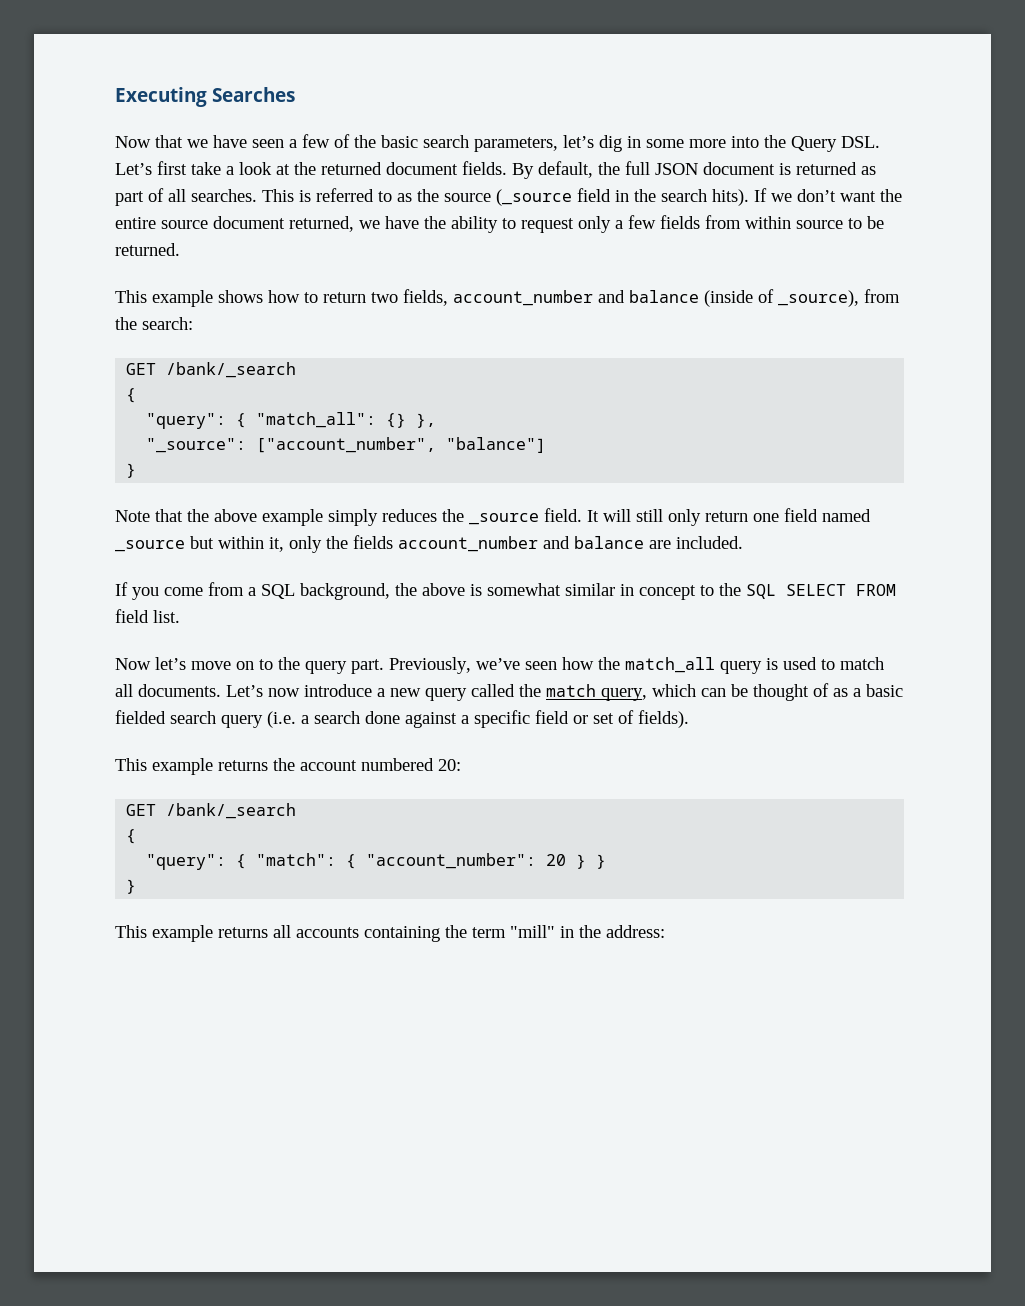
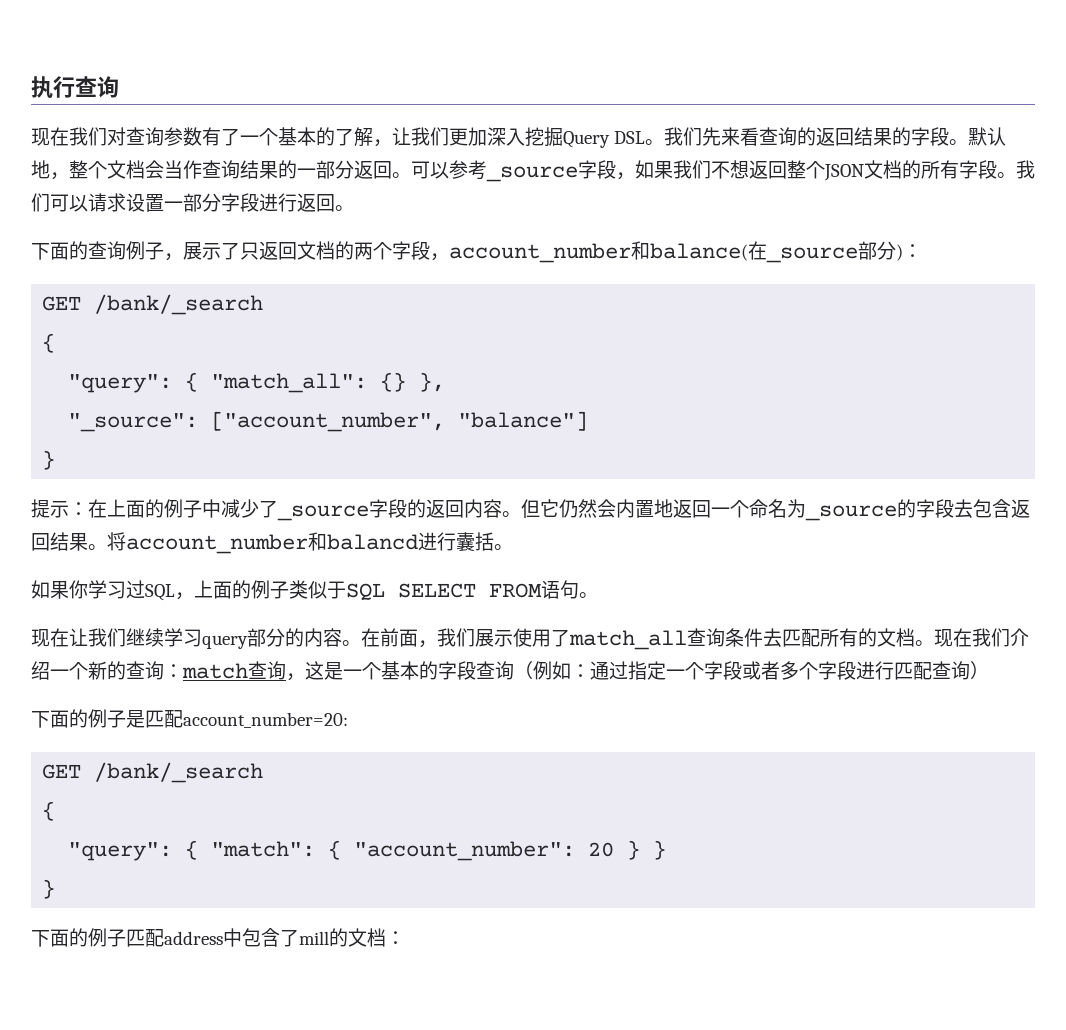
- Executing Searches
- Now that we have seen a few of the basic search parameters, let’s dig in some more into the Query DSL. Let’s first take a look at the returned document fields. By default, the full JSON document is returned as part of all searches. This is referred to as the source (_source field in the search hits). If we don’t want the entire source document returned, we have the ability to request only a few fields from within source to be returned.
- This example shows how to return two fields, account_number and balance (inside of _source), from the search:
+ 执行查询
+ 现在我们对查询参数有了一个基本的了解，让我们更加深入挖掘Query DSL。我们先来看查询的返回结果的字段。默认地，整个文档会当作查询结果的一部分返回。可以参考_source字段，如果我们不想返回整个JSON文档的所有字段。我们可以请求设置一部分字段进行返回。
+ 下面的查询例子，展示了只返回文档的两个字段，account_number和balance(在_source部分)：
- Note that the above example simply reduces the _source field. It will still only return one field named _source but within it, only the fields account_number and balance are included.
- If you come from a SQL background, the above is somewhat similar in concept to the SQL SELECT FROM field list.
- Now let’s move on to the query part. Previously, we’ve seen how the match_all query is used to match all documents. Let’s now introduce a new query called the match query, which can be thought of as a basic fielded search query (i.e. a search done against a specific field or set of fields).
- This example returns the account numbered 20:
+ 提示：在上面的例子中减少了_source字段的返回内容。但它仍然会内置地返回一个命名为_source的字段去包含返回结果。将account_number和balancd进行囊括。
+ 如果你学习过SQL，上面的例子类似于SQL SELECT FROM语句。
+ 现在让我们继续学习query部分的内容。在前面，我们展示使用了match_all查询条件去匹配所有的文档。现在我们介绍一个新的查询：match查询，这是一个基本的字段查询（例如：通过指定一个字段或者多个字段进行匹配查询）
+ 下面的例子是匹配account_number=20:
- This example returns all accounts containing the term "mill" in the address:
+ 下面的例子匹配address中包含了mill的文档：

